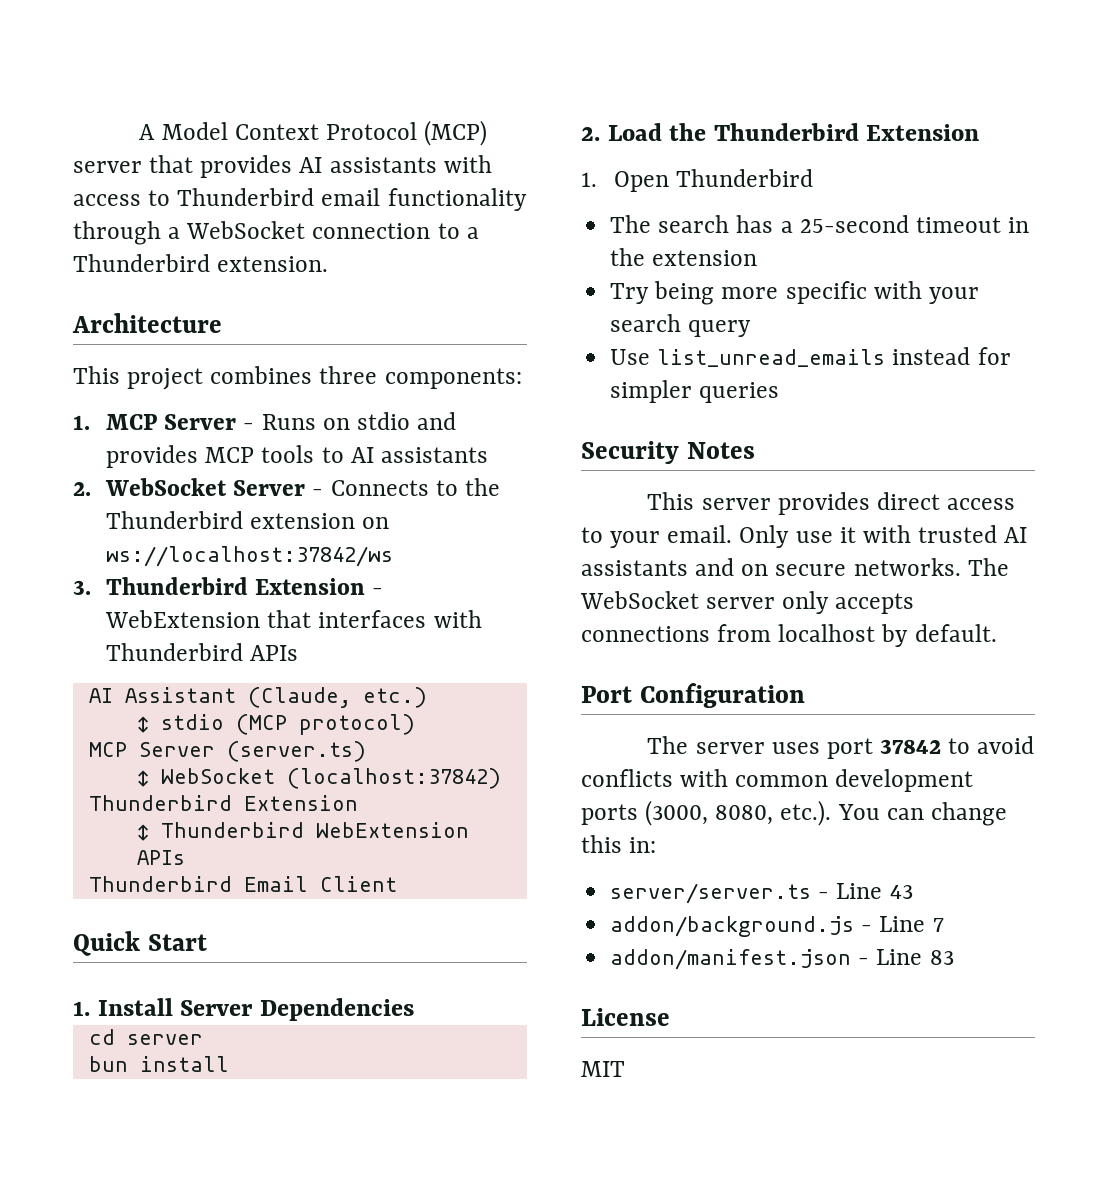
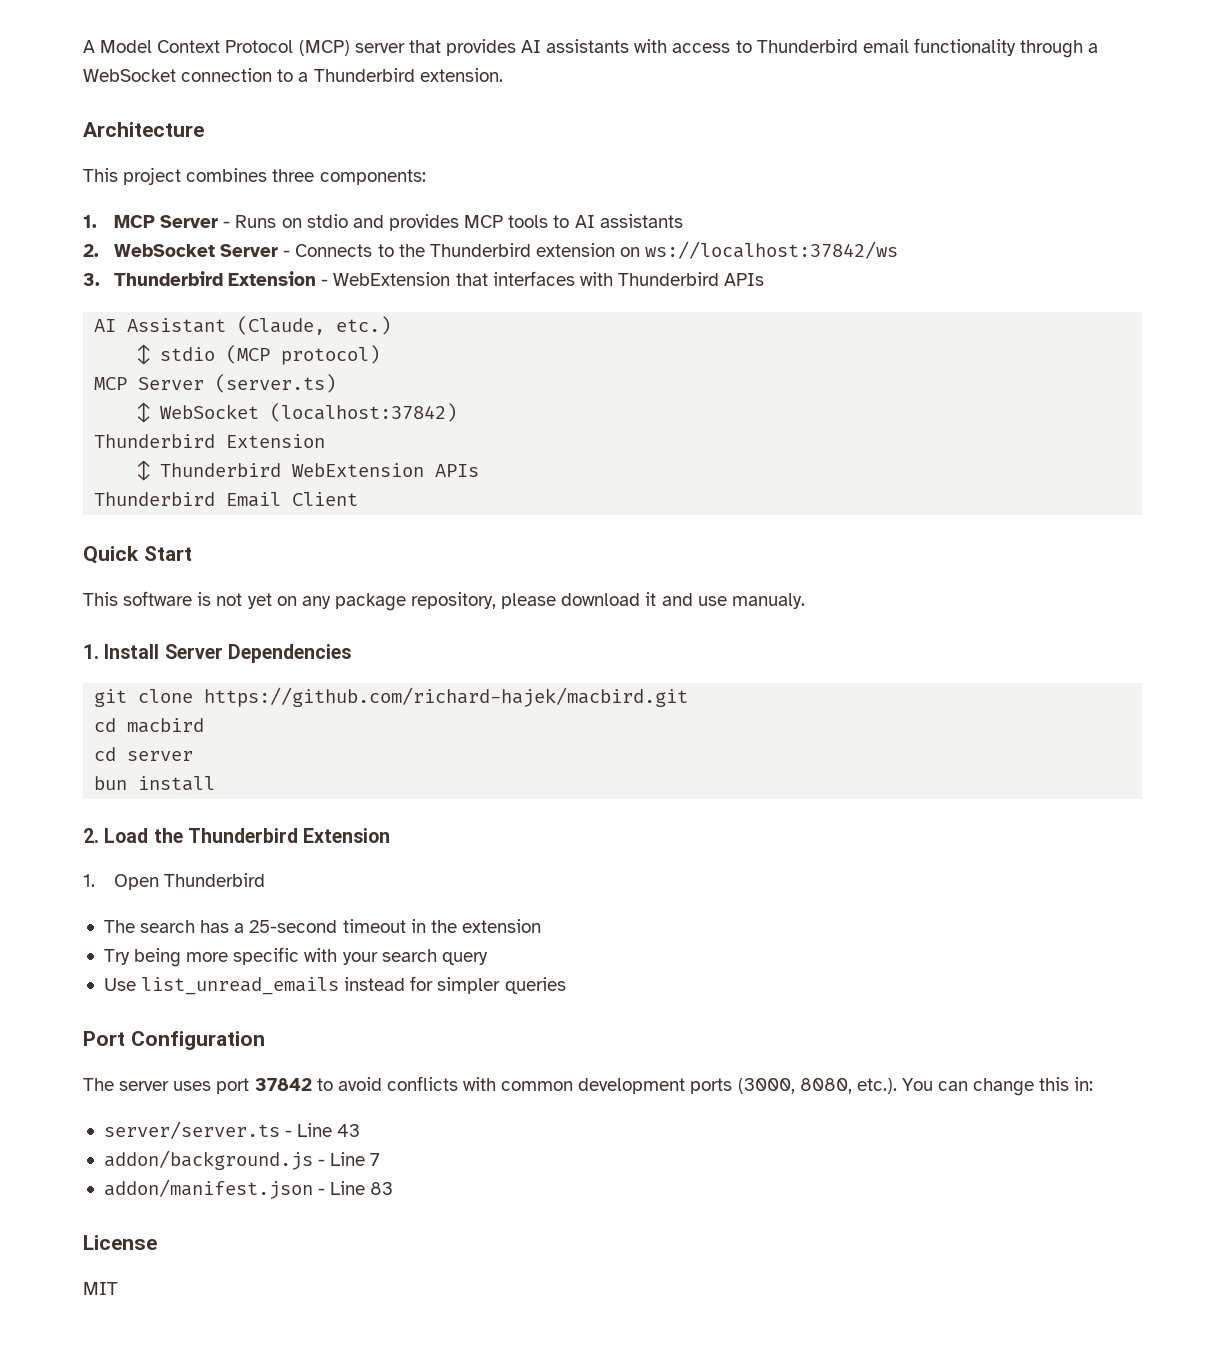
+ This software is not yet on any package repository, please download it and use manualy.
+ git clone https://github.com/richard-hajek/macbird.git
+ cd macbird
- Security Notes
- This server provides direct access to your email. Only use it with trusted AI assistants and on secure networks. The WebSocket server only accepts connections from localhost by default.

